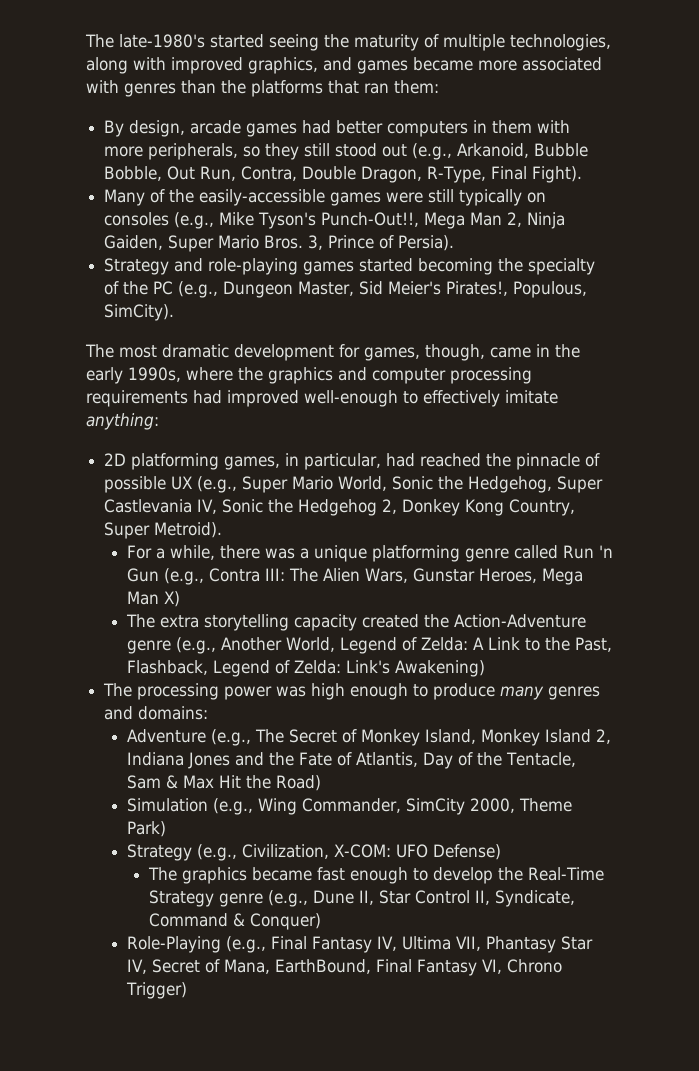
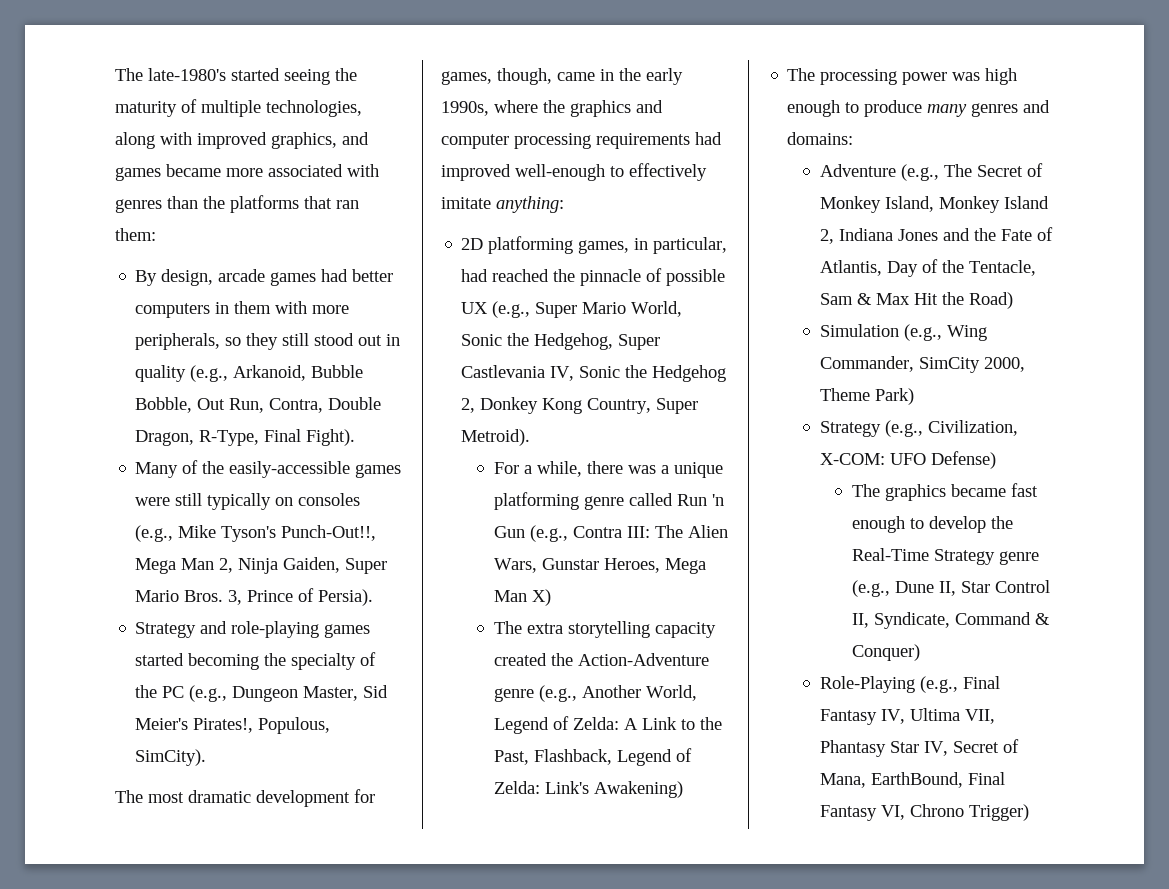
- By design, arcade games had better computers in them with more peripherals, so they still stood out (e.g., Arkanoid, Bubble Bobble, Out Run, Contra, Double Dragon, R-Type, Final Fight).
+ By design, arcade games had better computers in them with more peripherals, so they still stood out in quality (e.g., Arkanoid, Bubble Bobble, Out Run, Contra, Double Dragon, R-Type, Final Fight).

